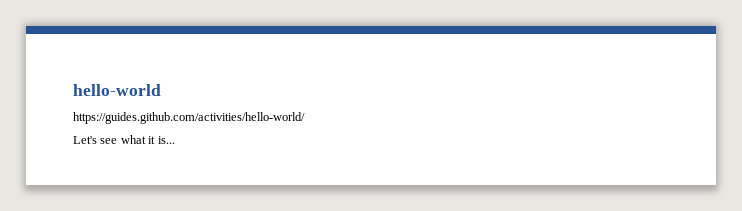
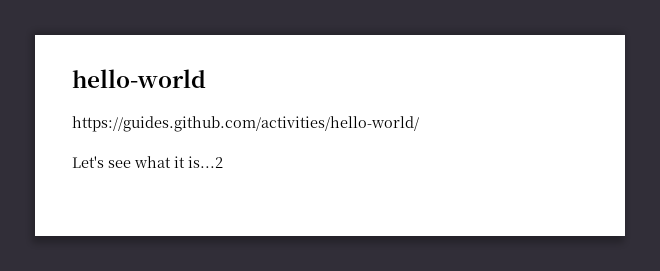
- Let's see what it is...
+ Let's see what it is...2

